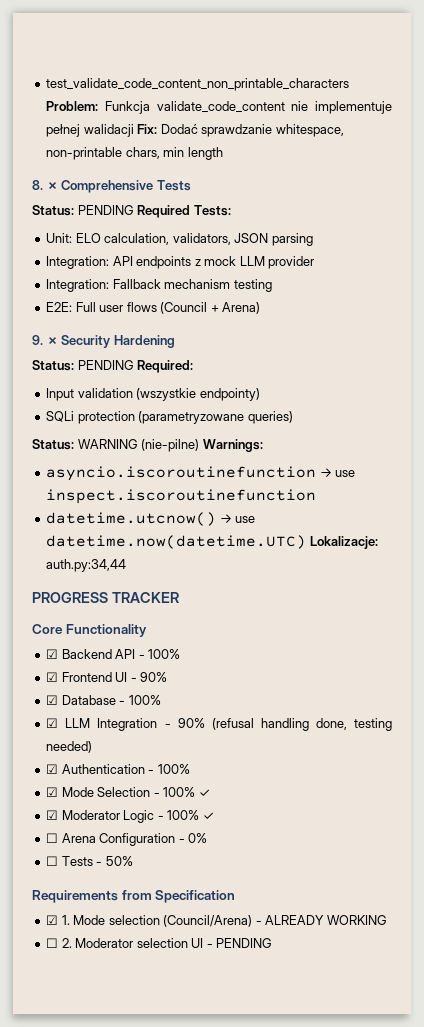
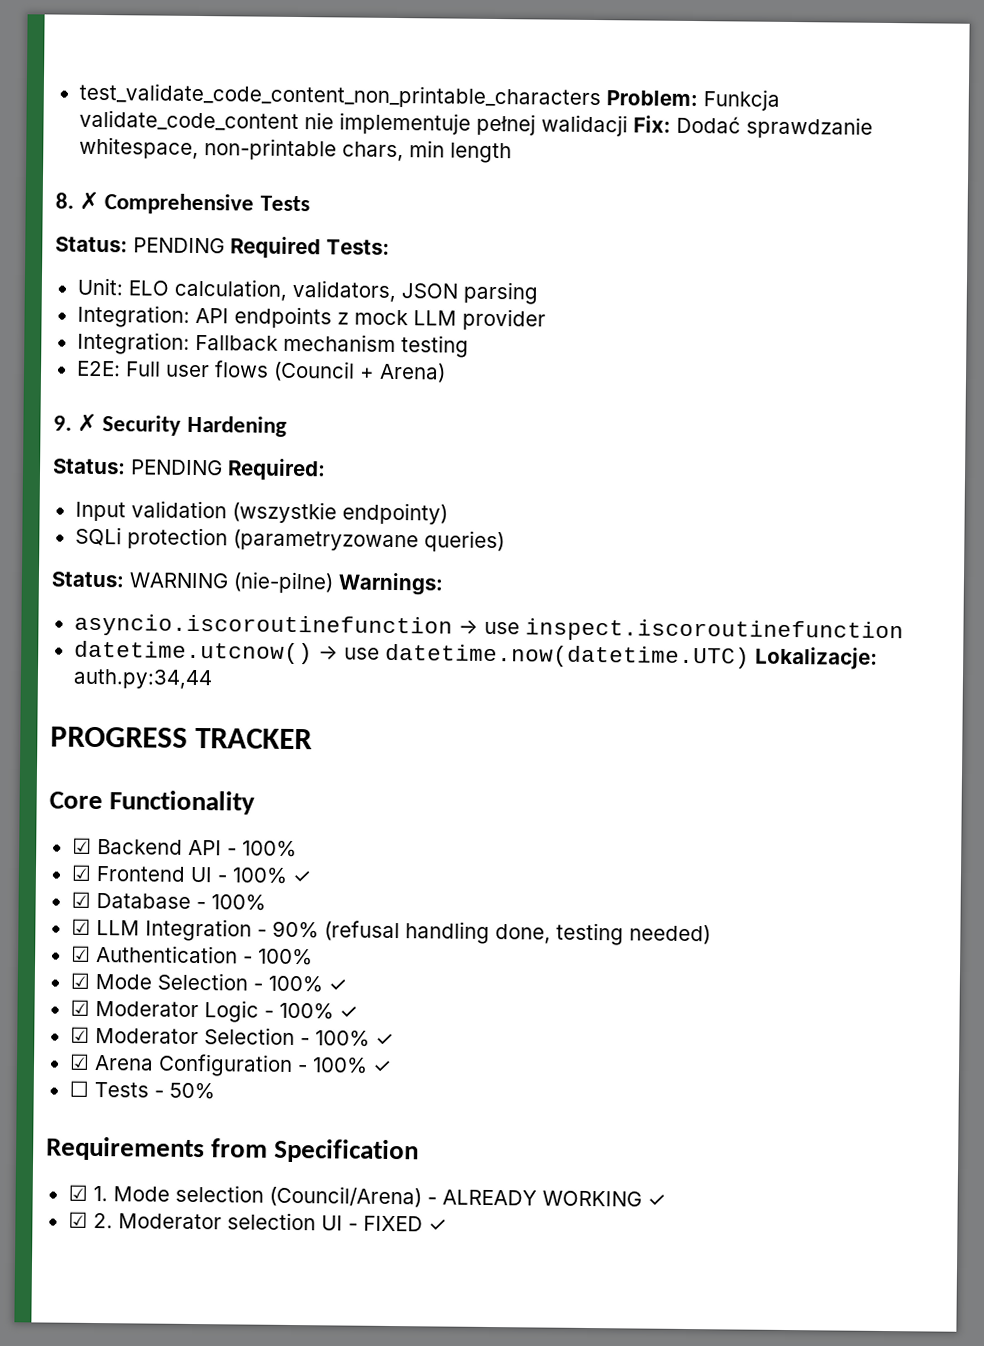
- ☑ Frontend UI - 90%
+ ☑ Frontend UI - 100% ✓
- ☐ Arena Configuration - 0%
+ ☑ Moderator Selection - 100% ✓
+ ☑ Arena Configuration - 100% ✓
- ☑ 1. Mode selection (Council/Arena) - ALREADY WORKING
- ☐ 2. Moderator selection UI - PENDING
+ ☑ 1. Mode selection (Council/Arena) - ALREADY WORKING ✓
+ ☑ 2. Moderator selection UI - FIXED ✓

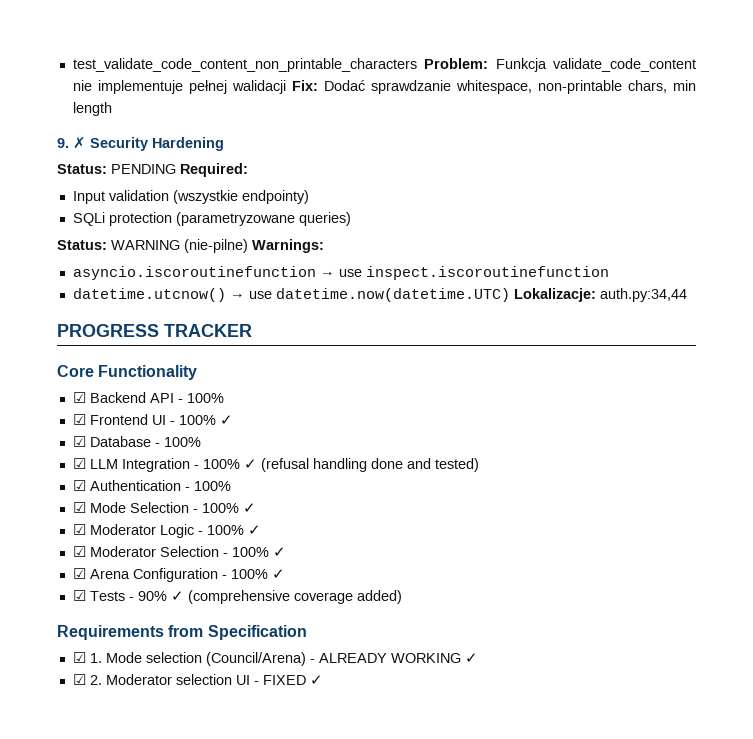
- 8. ✗ Comprehensive Tests
- Status: PENDING Required Tests:
- Unit: ELO calculation, validators, JSON parsing
- Integration: API endpoints z mock LLM provider
- Integration: Fallback mechanism testing
- E2E: Full user flows (Council + Arena)
- ☑ LLM Integration - 90% (refusal handling done, testing needed)
+ ☑ LLM Integration - 100% ✓ (refusal handling done and tested)
- ☐ Tests - 50%
+ ☑ Tests - 90% ✓ (comprehensive coverage added)

